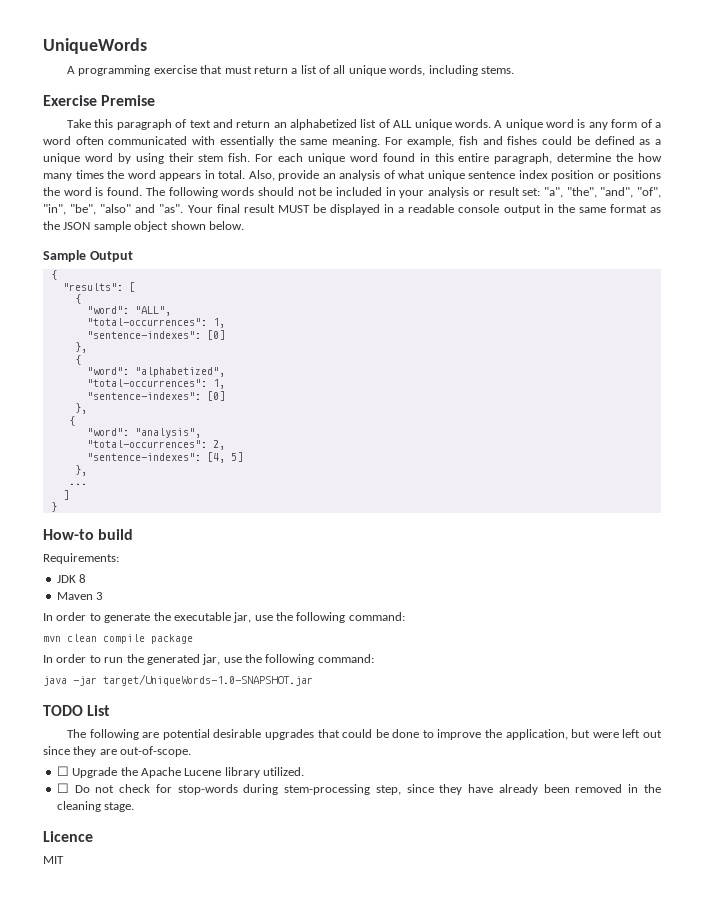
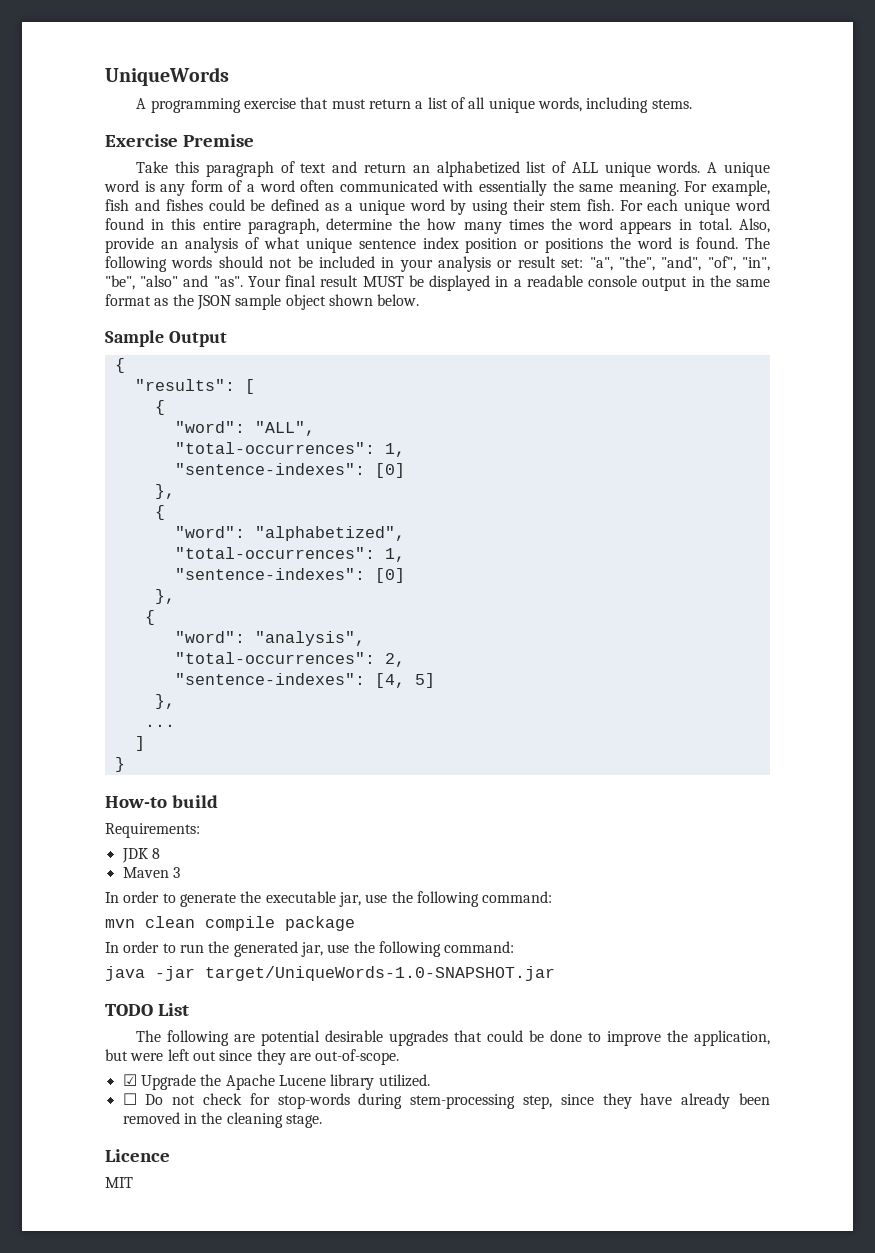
- ☐ Upgrade the Apache Lucene library utilized.
+ ☑ Upgrade the Apache Lucene library utilized.

